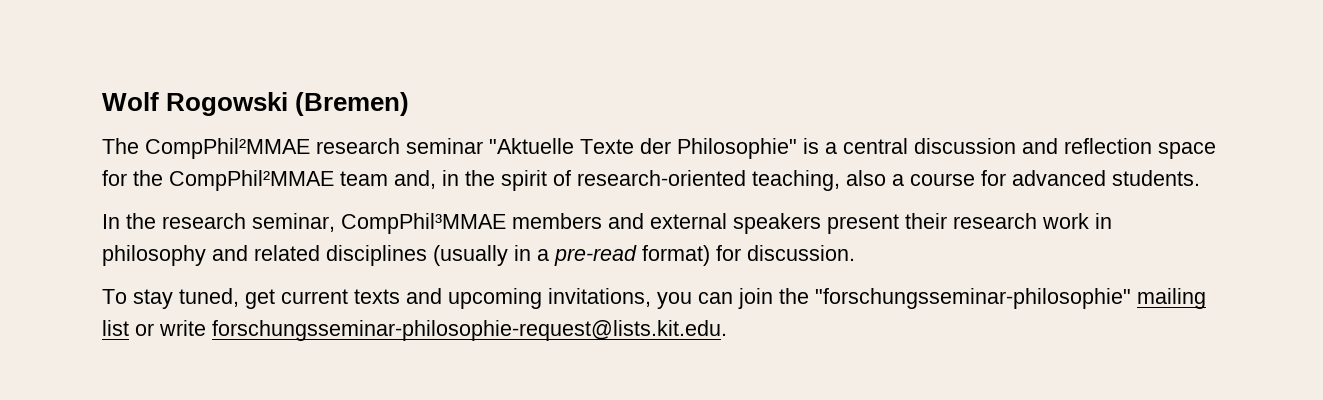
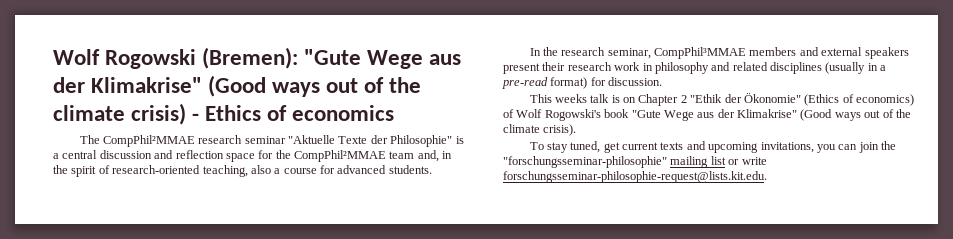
- Wolf Rogowski (Bremen)
+ Wolf Rogowski (Bremen): "Gute Wege aus der Klimakrise" (Good ways out of the climate crisis) - Ethics of economics
+ This weeks talk is on Chapter 2 "Ethik der Ökonomie" (Ethics of economics) of Wolf Rogowski's book "Gute Wege aus der Klimakrise" (Good ways out of the climate crisis).

